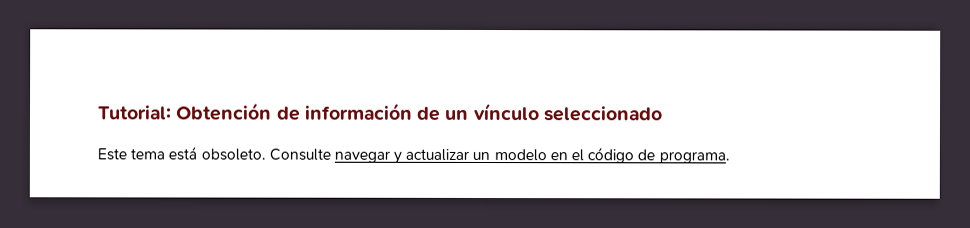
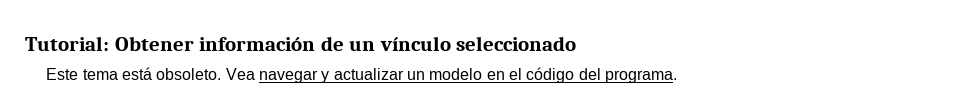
- Tutorial: Obtención de información de un vínculo seleccionado
+ Tutorial: Obtener información de un vínculo seleccionado
- Consulte navegar y actualizar un modelo en el código de programa.
+ Vea navegar y actualizar un modelo en el código del programa.

